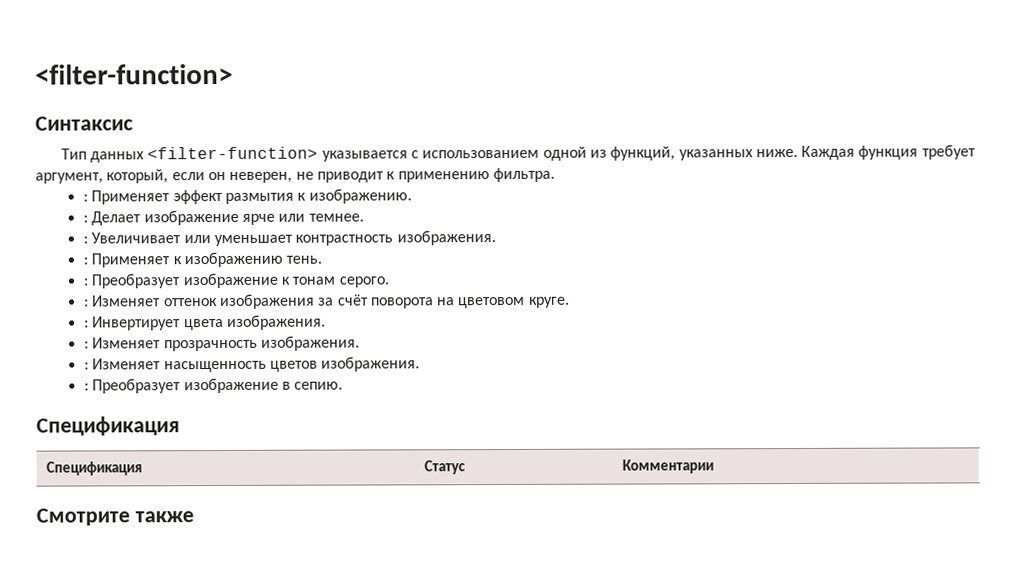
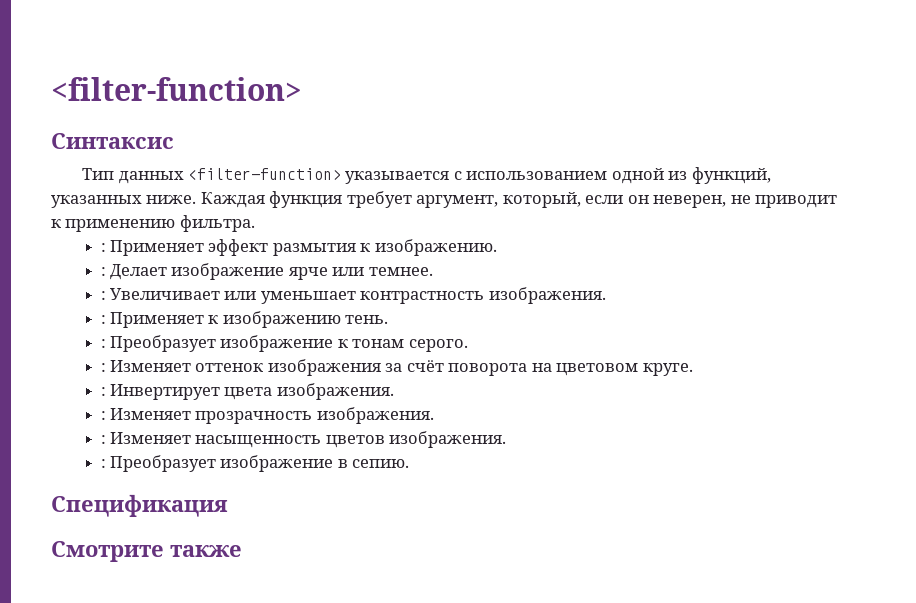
- Спецификация | Статус | Комментарии

